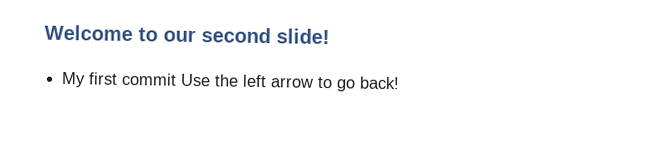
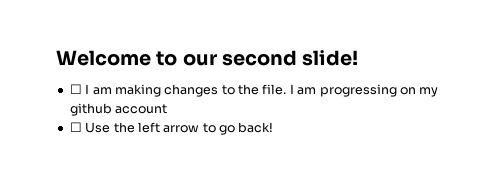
- My first commit Use the left arrow to go back!
+ ☐ I am making changes to the file. I am progressing on my github account
+ ☐ Use the left arrow to go back!

